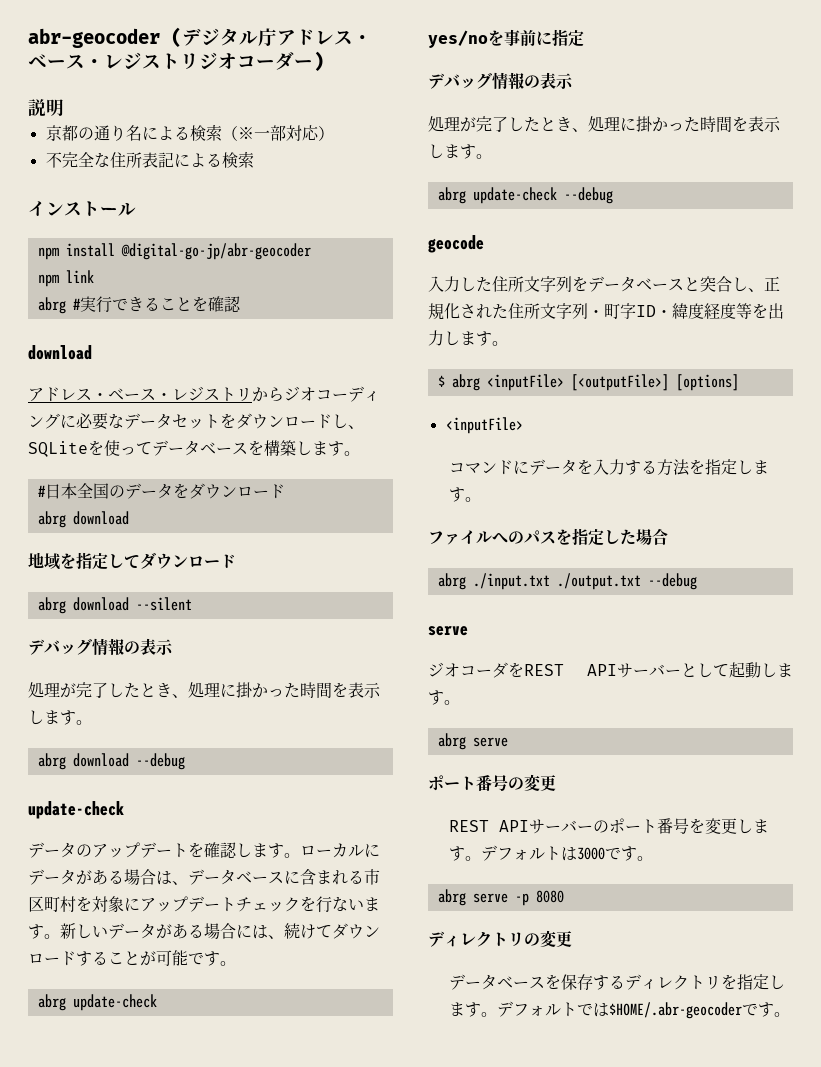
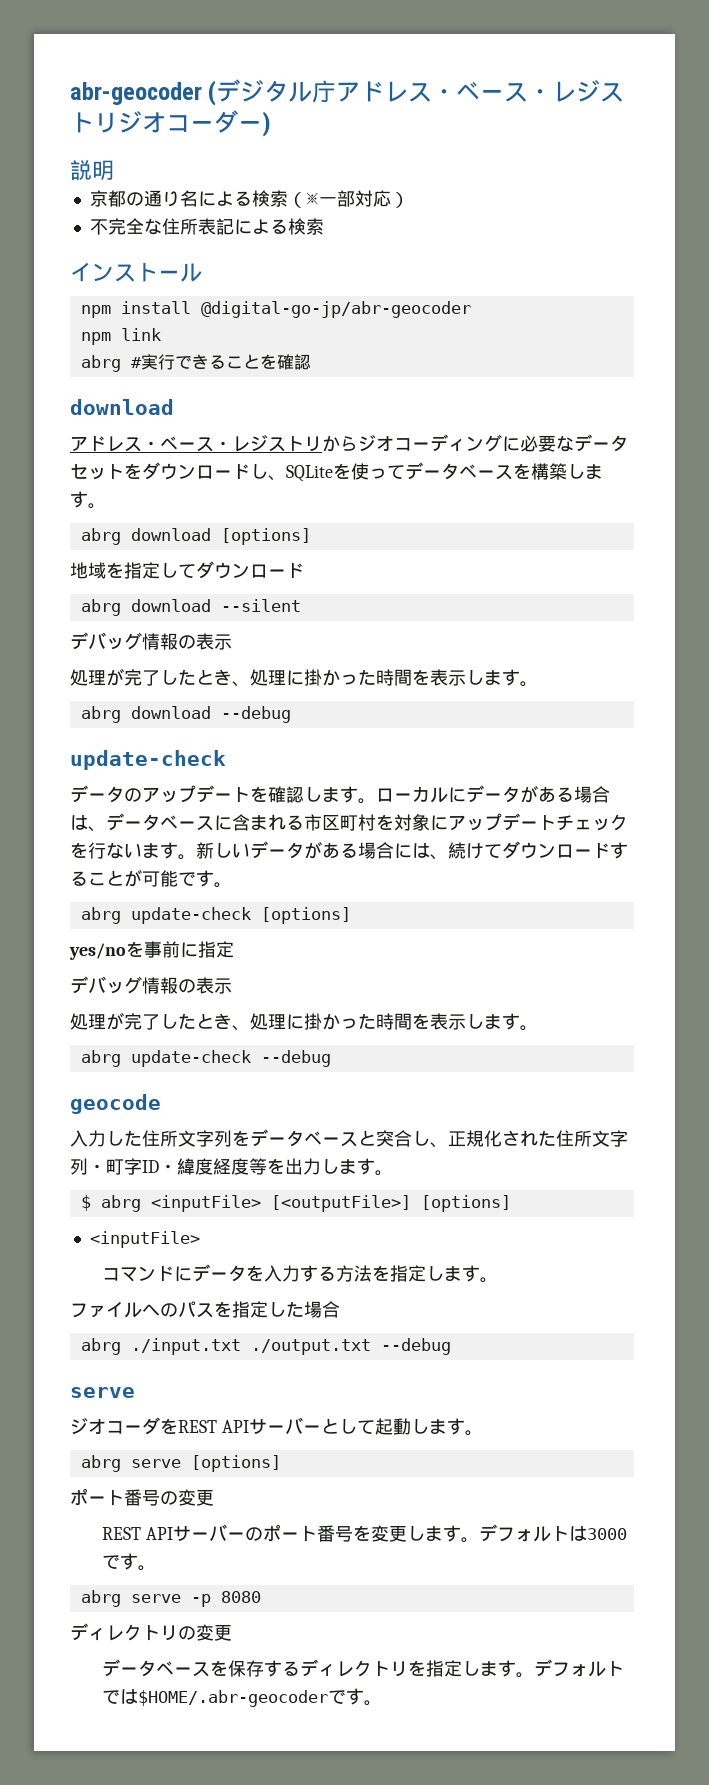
- #日本全国のデータをダウンロード
- abrg download
+ abrg download [options]
  新しいデータがある場合には、続けてダウンロードすることが可能です。
- abrg update-check
+ abrg update-check [options]
  ジオコーダをREST APIサーバーとして起動します。
- abrg serve
+ abrg serve [options]

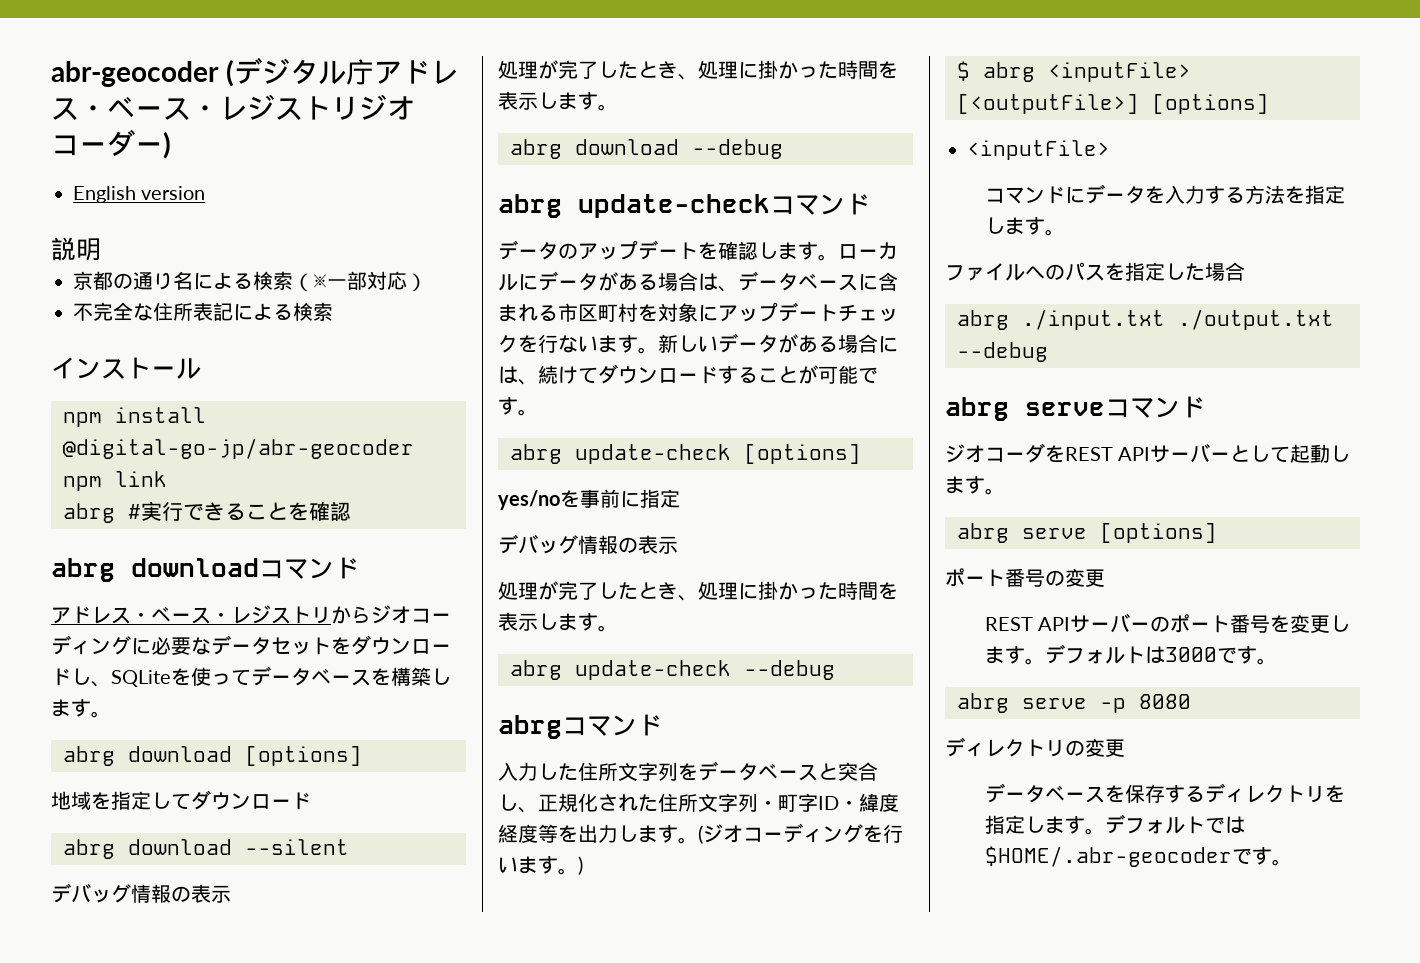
+ English version
  abrg #実行できることを確認
- download
+ abrg downloadコマンド
  abrg download --debug
- update-check
+ abrg update-checkコマンド
- geocode
+ abrgコマンド
+ (ジオコーディングを行います。)
  abrg ./input.txt ./output.txt --debug
- serve
+ abrg serveコマンド

